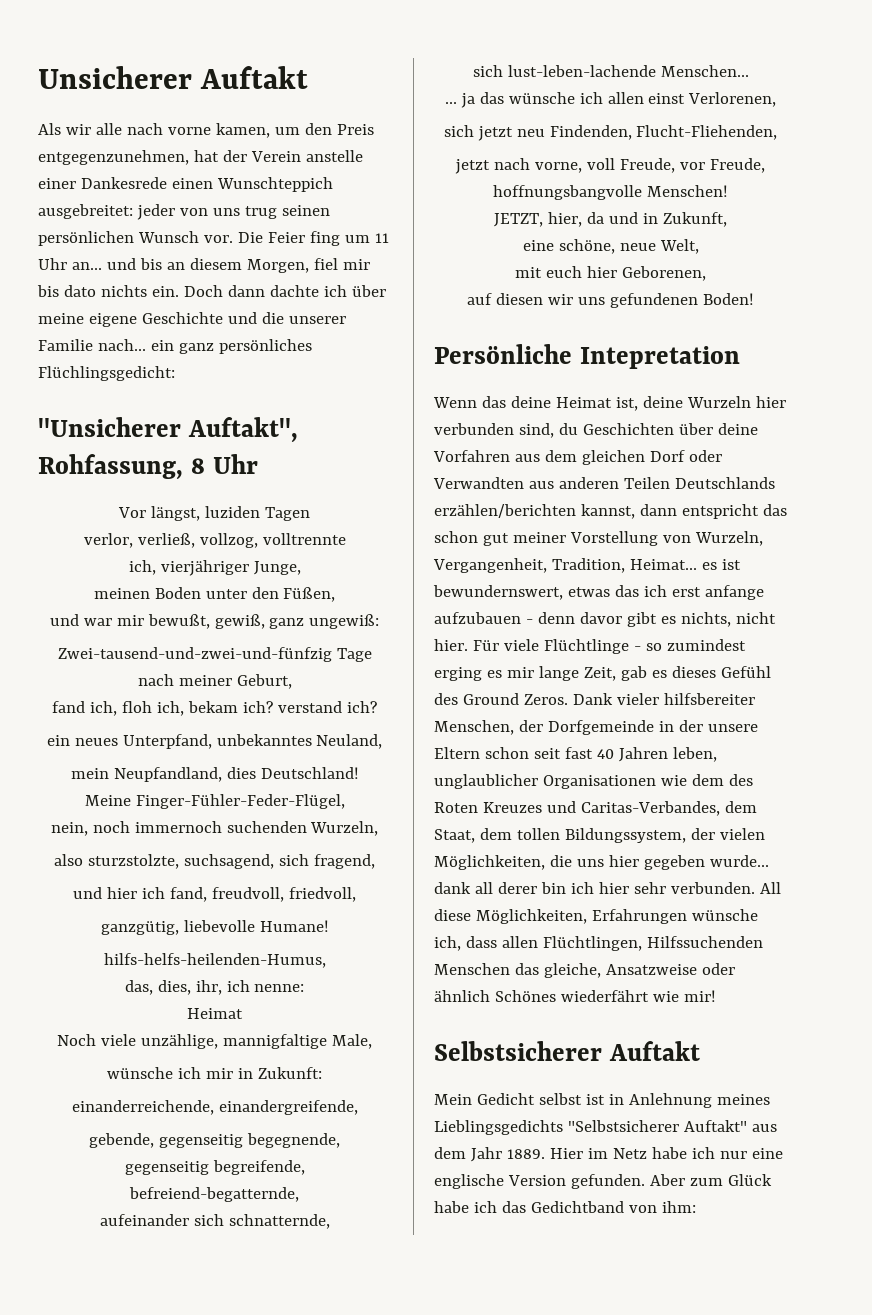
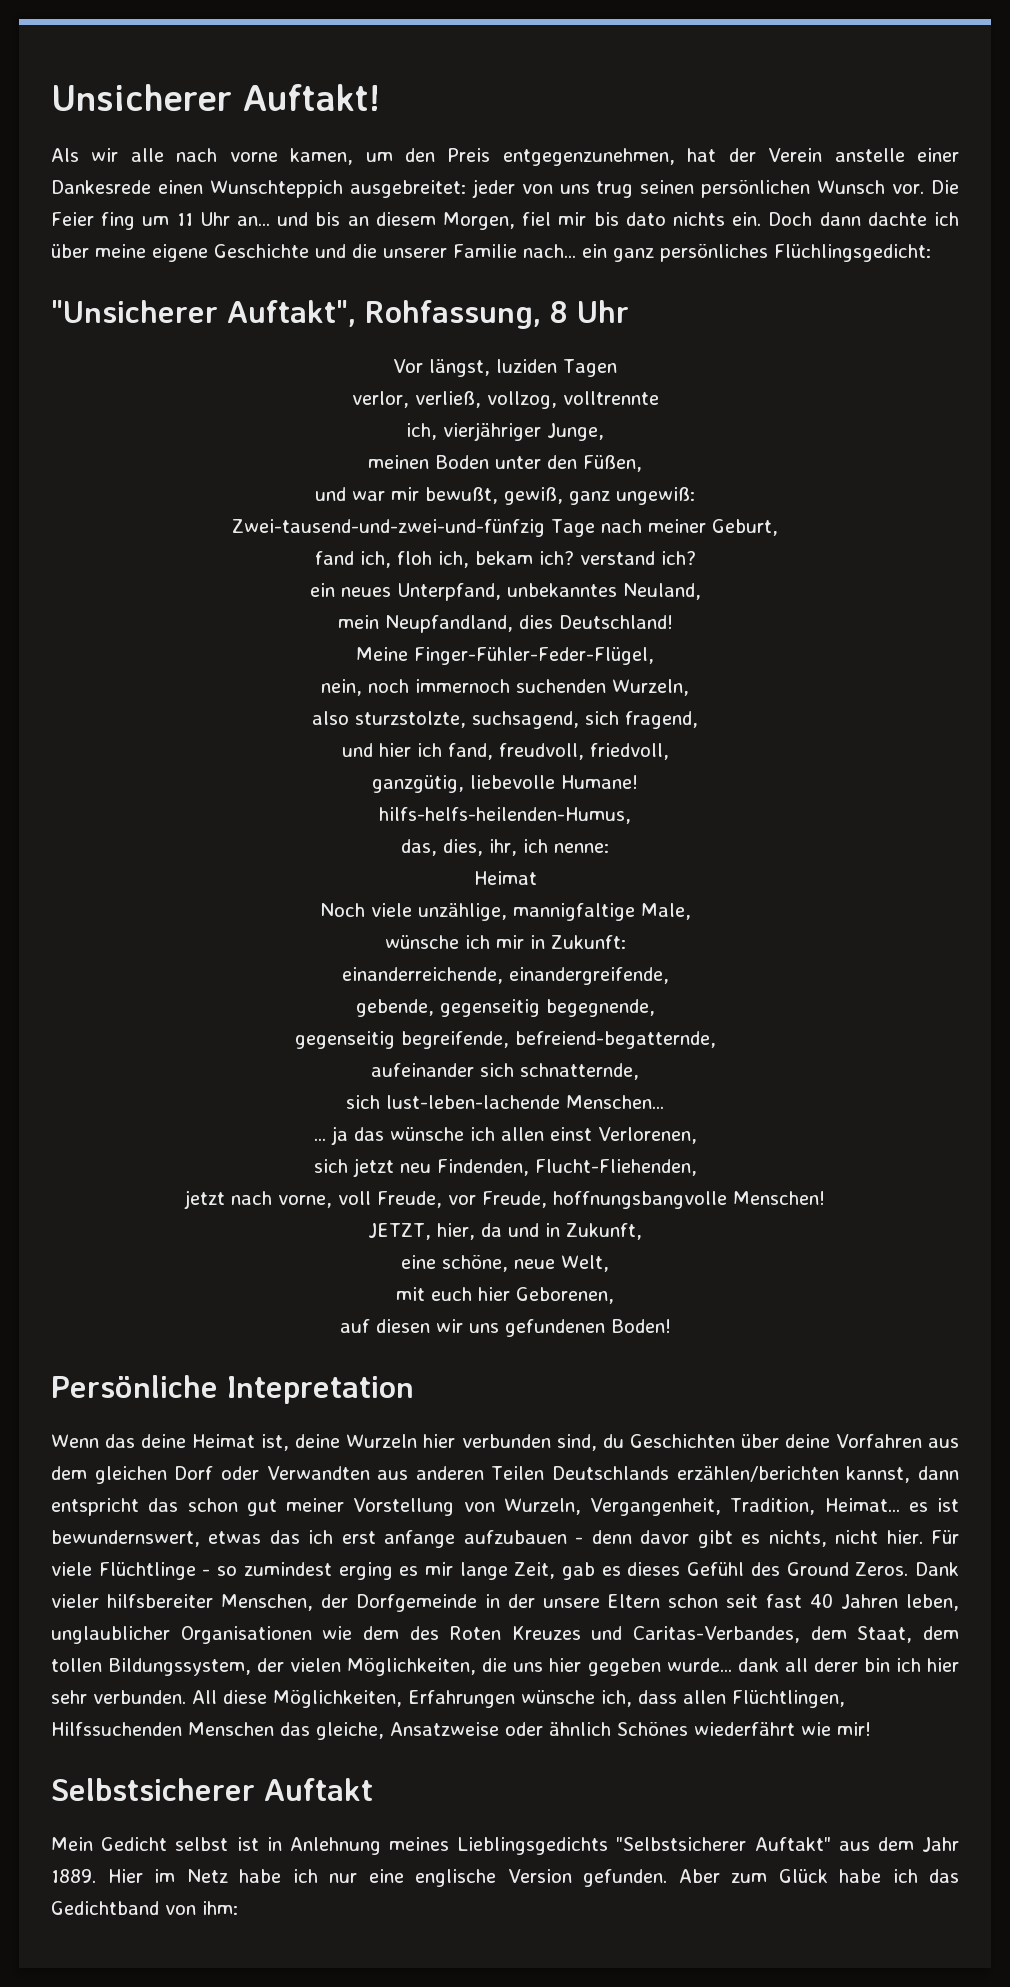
- Unsicherer Auftakt
+ Unsicherer Auftakt!

